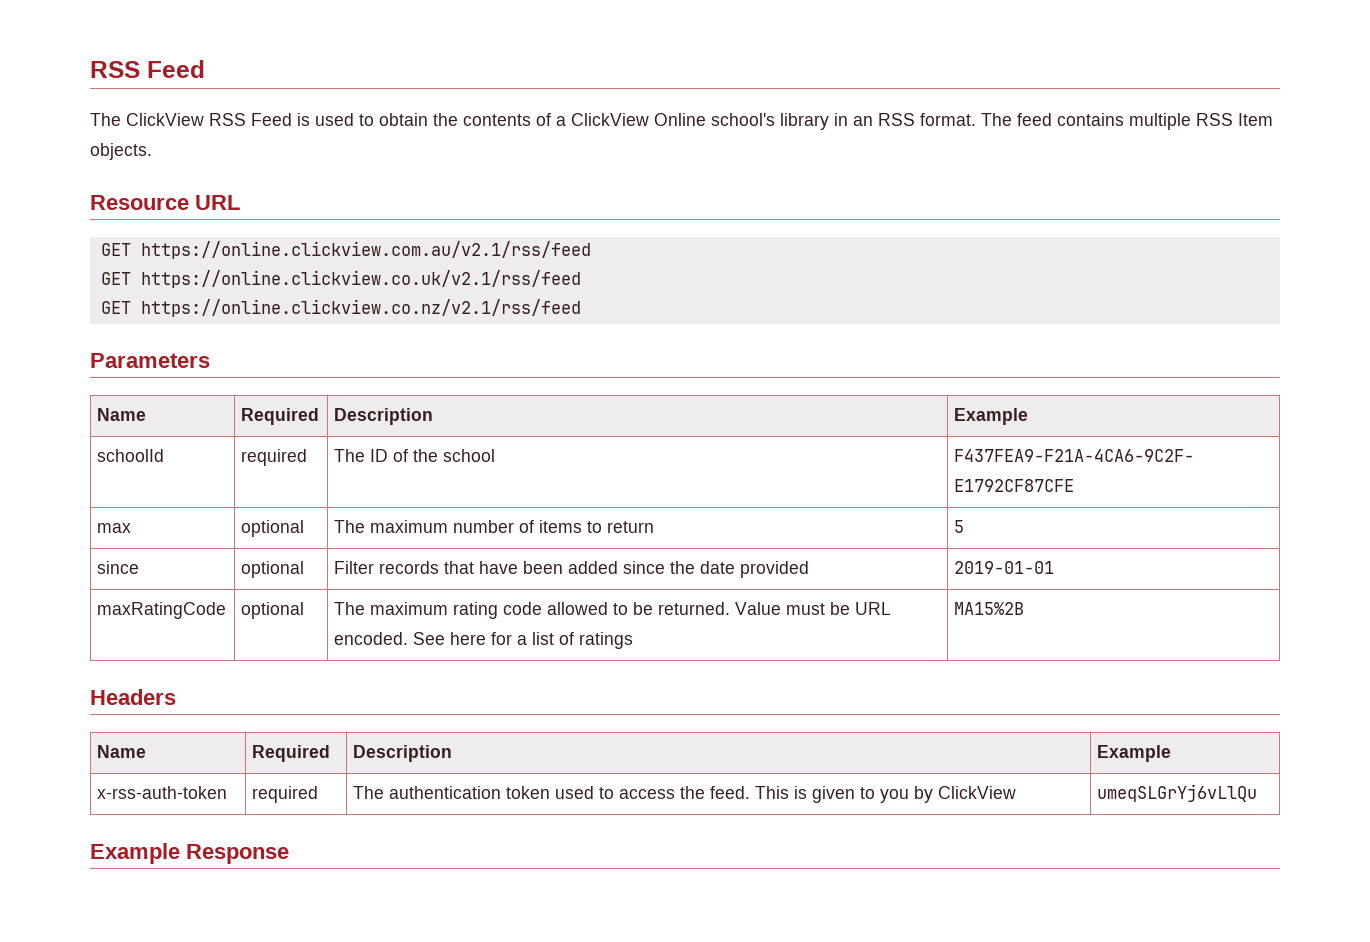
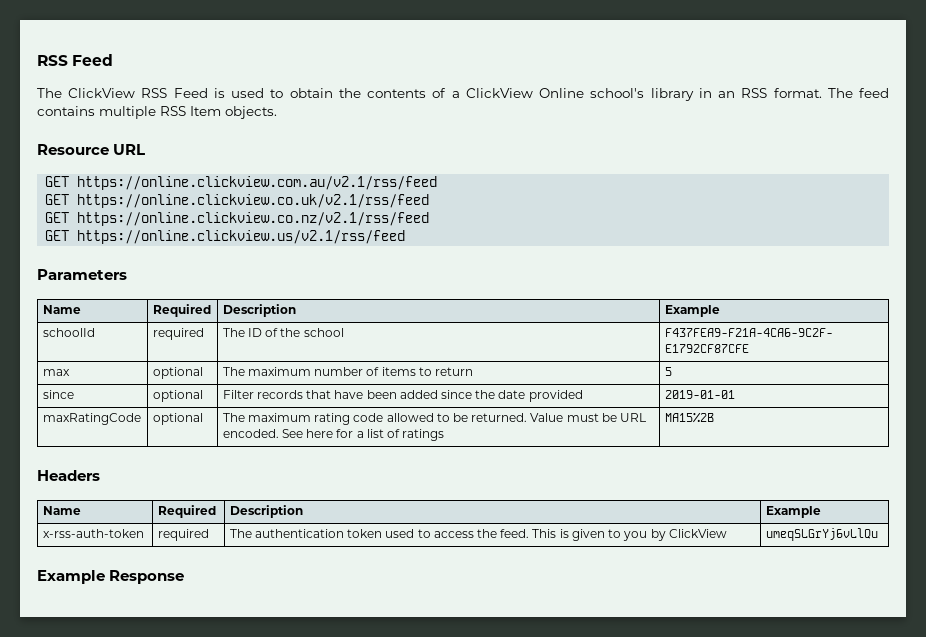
+ GET https://online.clickview.us/v2.1/rss/feed

